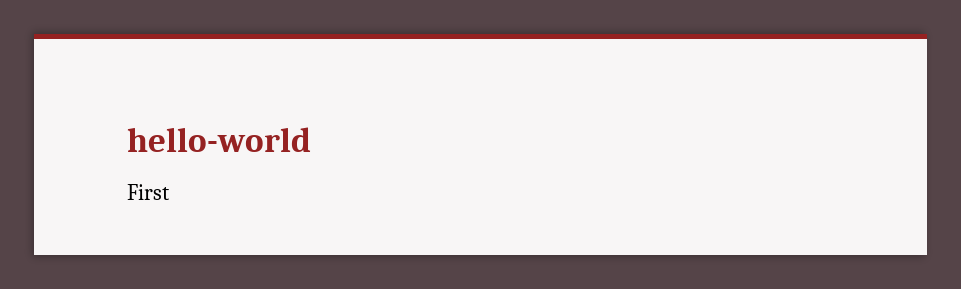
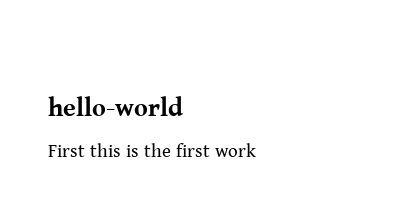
- First
+ First this is the first work

